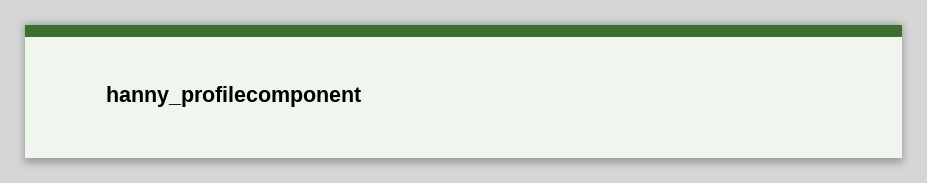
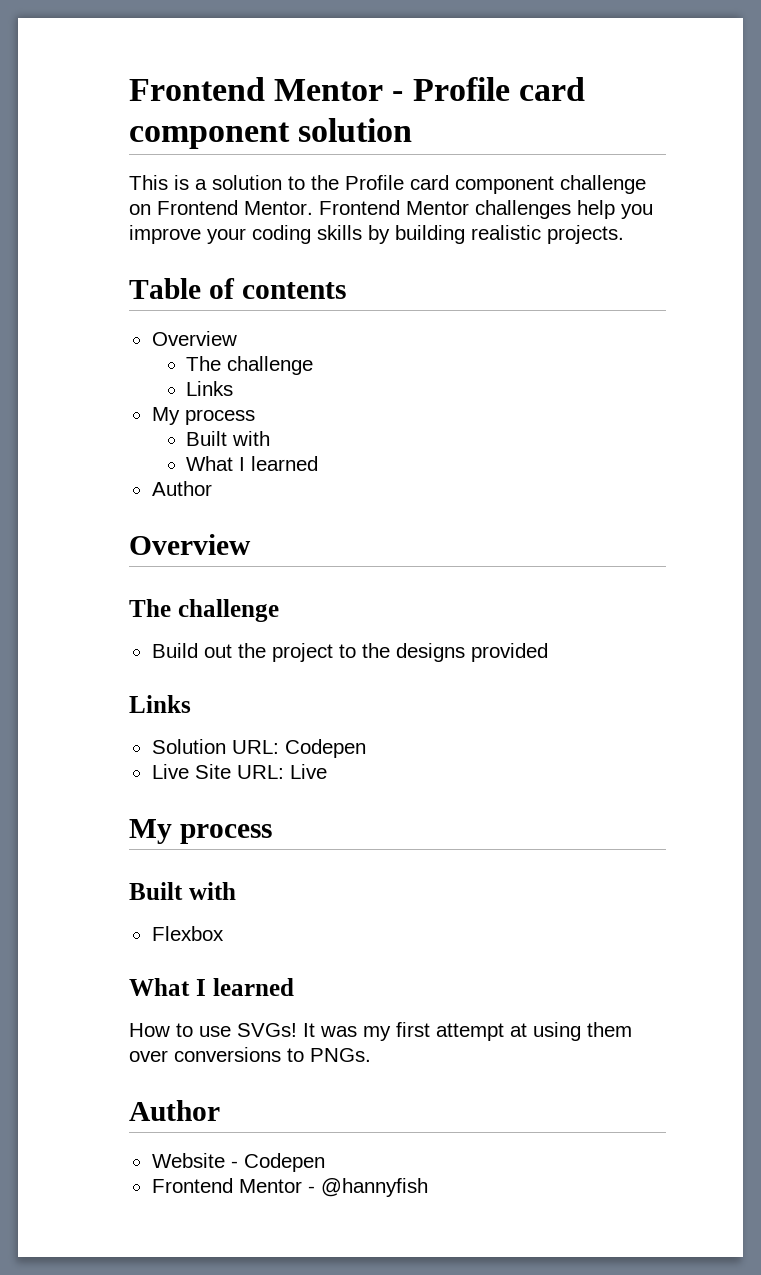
- hanny_profilecomponent
+ Frontend Mentor - Profile card component solution
+ This is a solution to the Profile card component challenge on Frontend Mentor. Frontend Mentor challenges help you improve your coding skills by building realistic projects.
+ Table of contents
+ Overview
+ The challenge
+ Links
+ My process
+ Built with
+ What I learned
+ Author
+ Overview
+ The challenge
+ Build out the project to the designs provided
+ Links
+ Solution URL: Codepen
+ Live Site URL: Live
+ My process
+ Built with
+ Flexbox
+ What I learned
+ How to use SVGs! It was my first attempt at using them over conversions to PNGs.
+ Author
+ Website - Codepen
+ Frontend Mentor - @hannyfish

